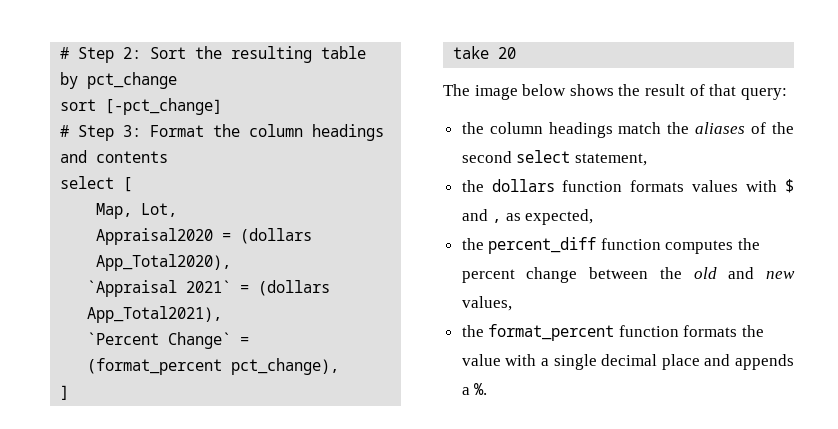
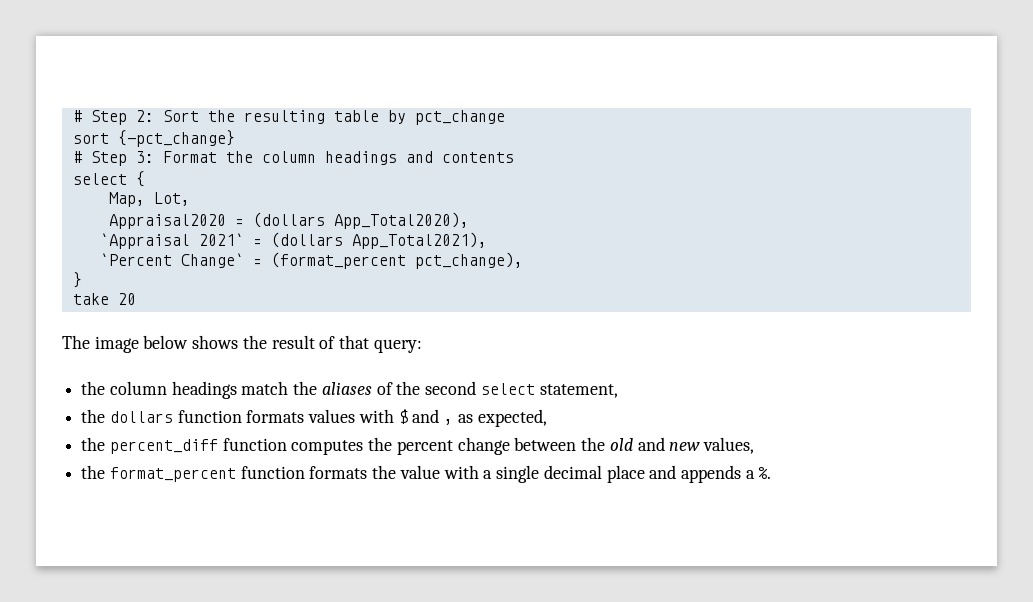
- sort [-pct_change]
+ sort {-pct_change}
- select [
+ select {
- ]
+ }

